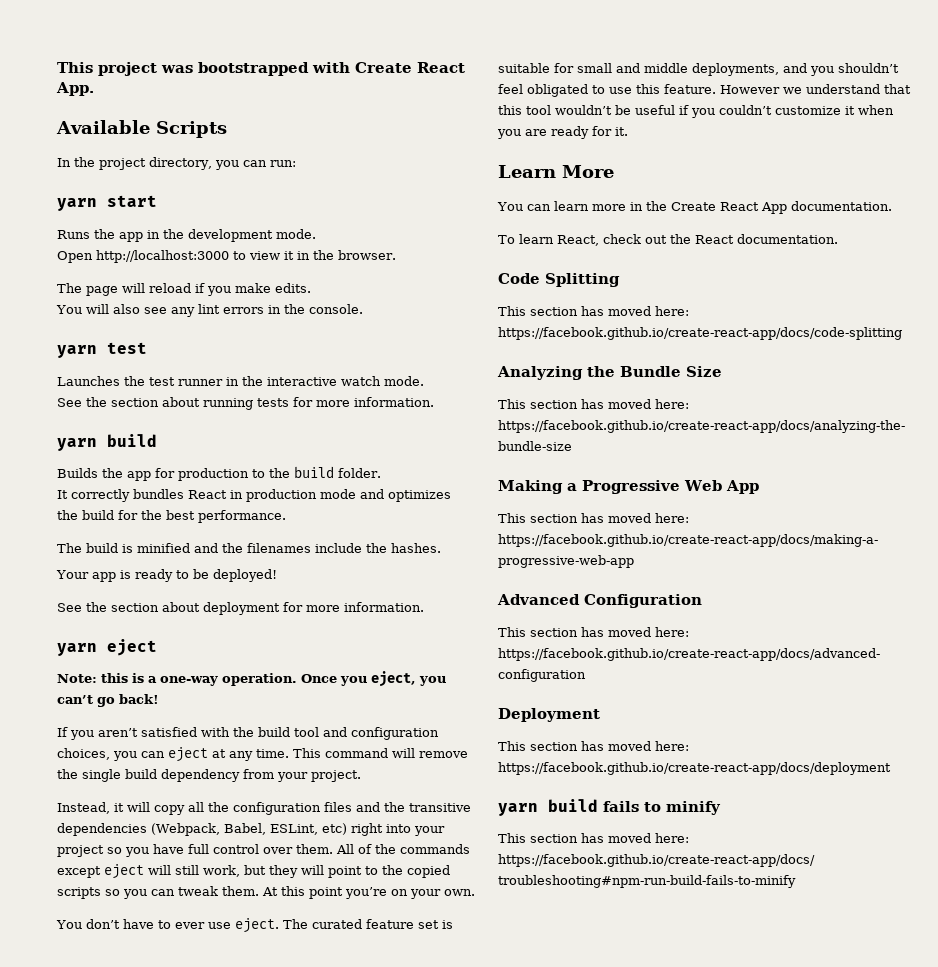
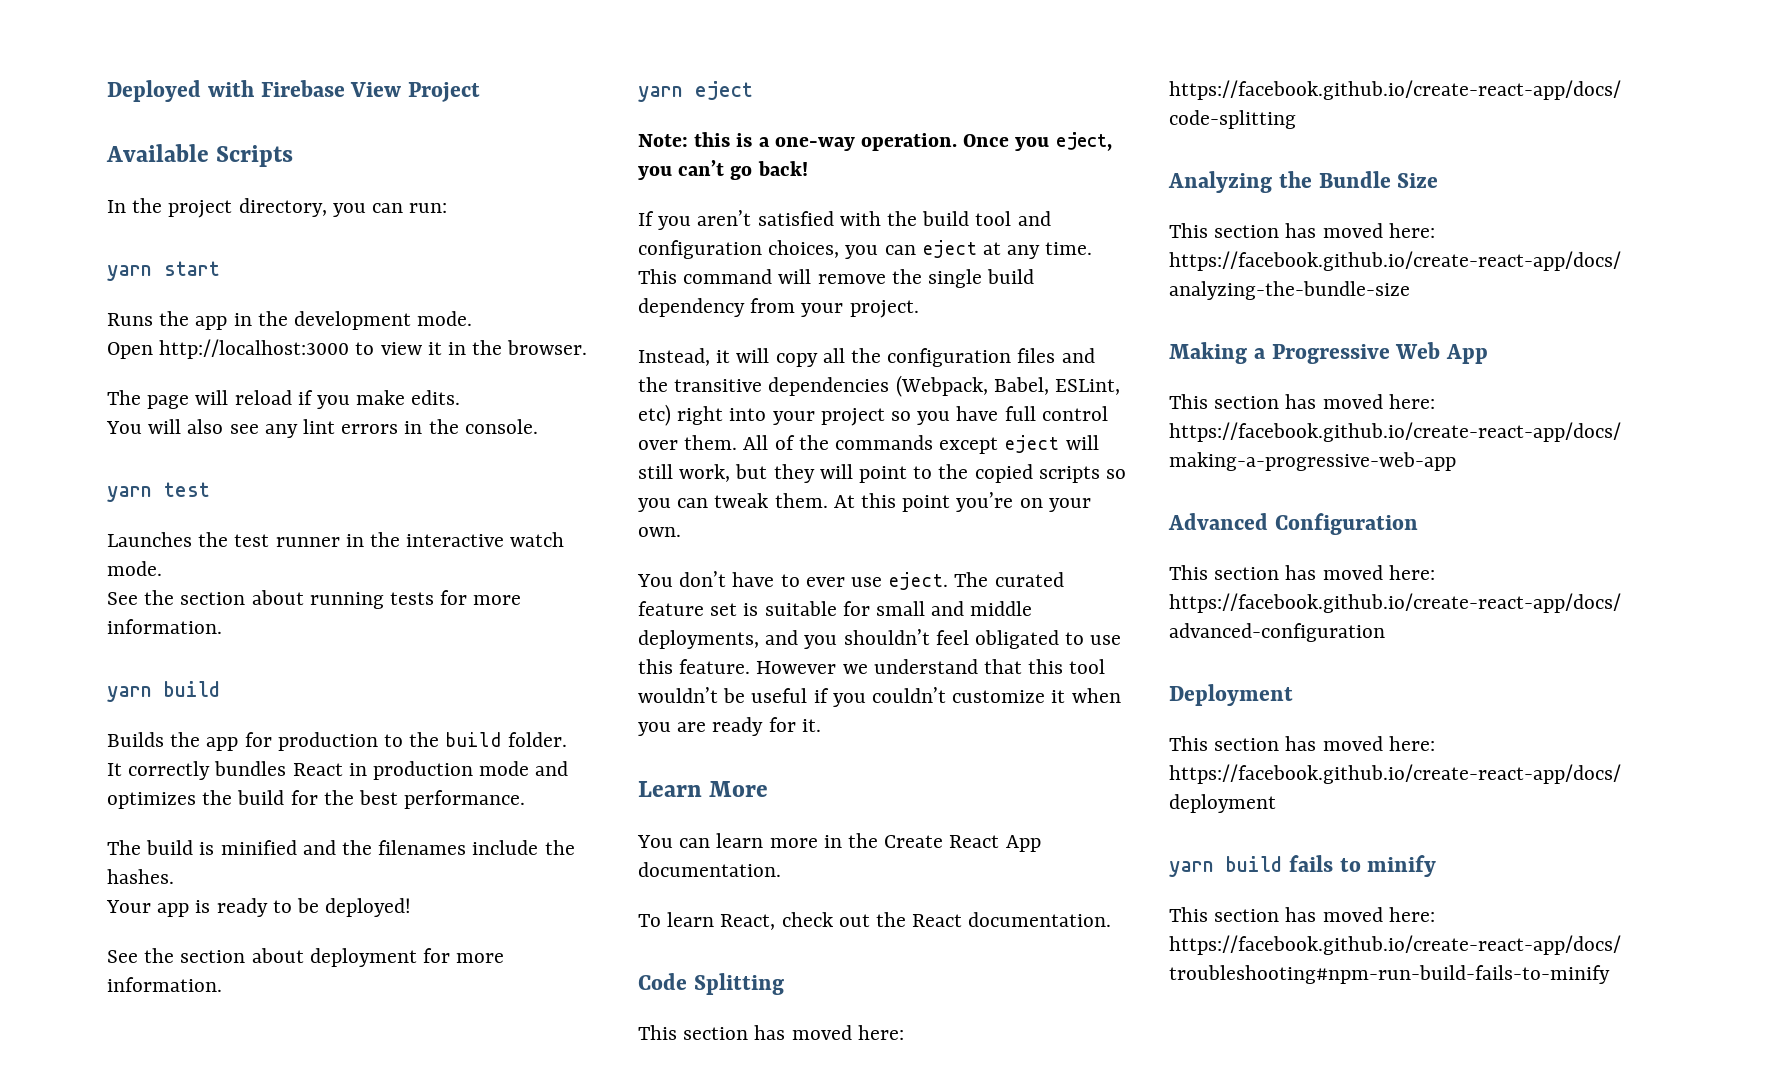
- This project was bootstrapped with Create React App.
+ Deployed with Firebase View Project

